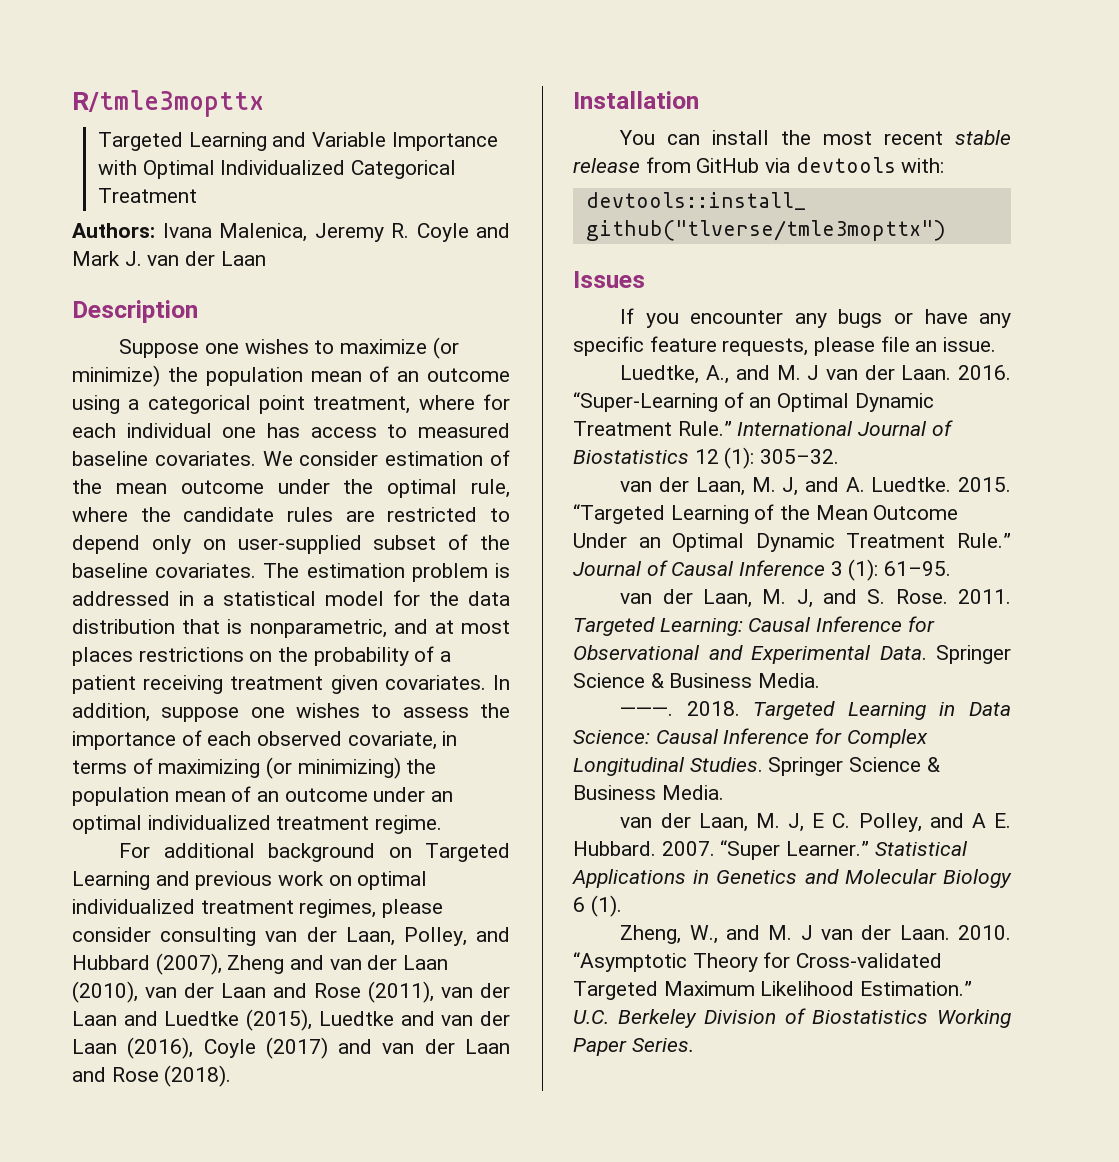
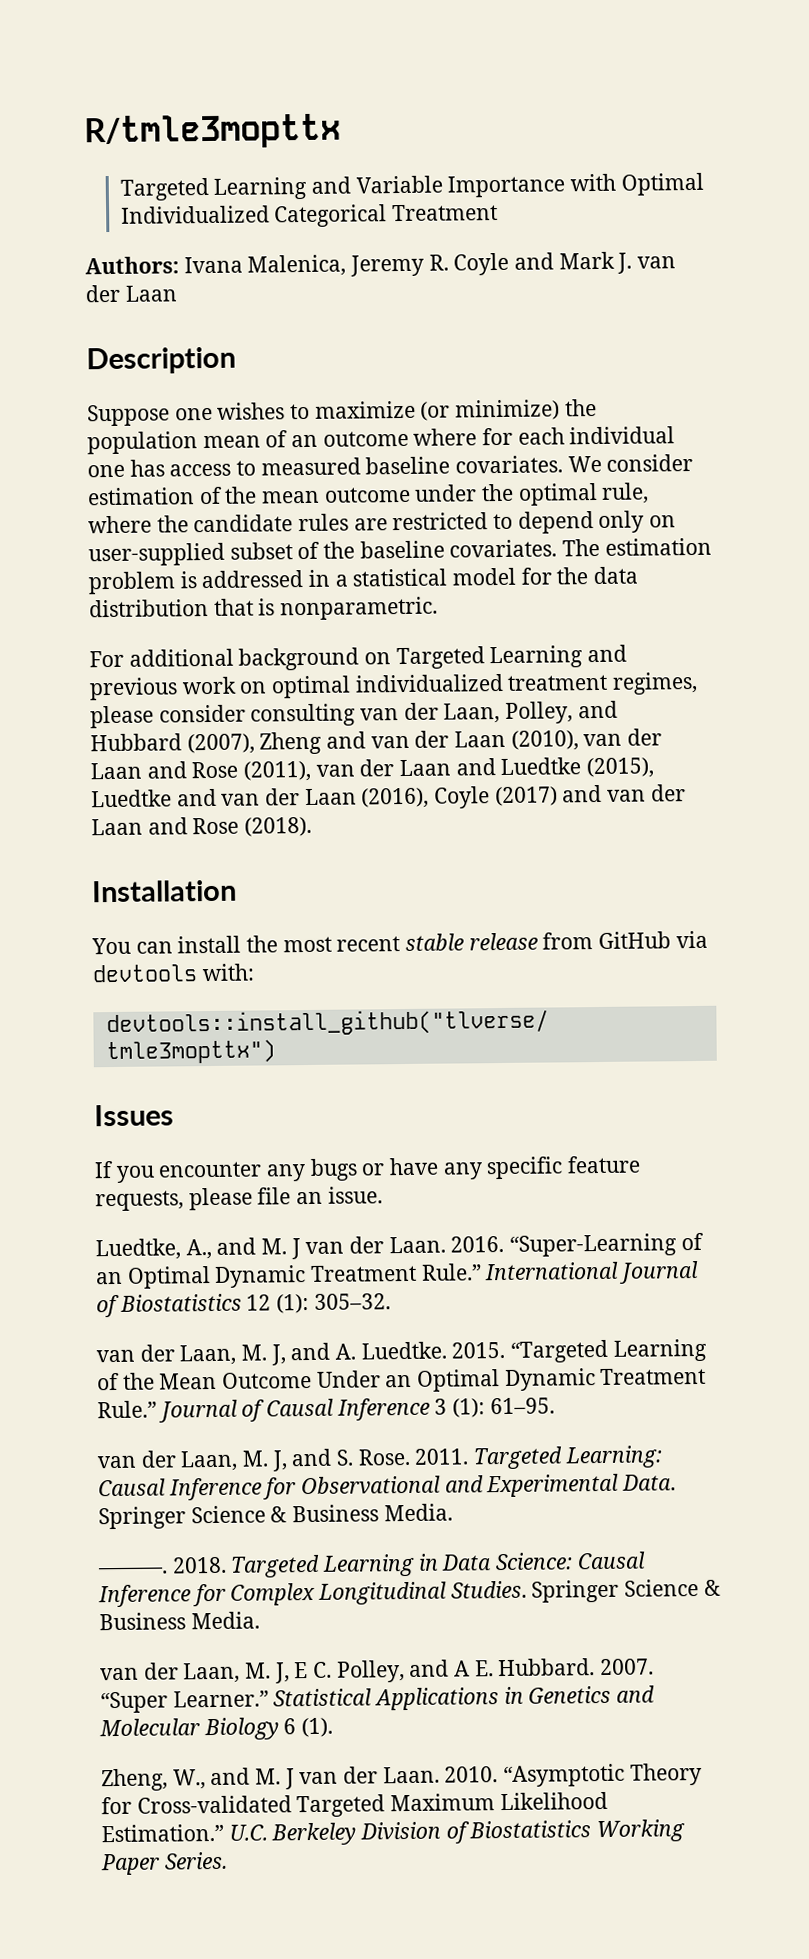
- Suppose one wishes to maximize (or minimize) the population mean of an outcome using a categorical point treatment, where for each individual one has access to measured baseline covariates.
+ Suppose one wishes to maximize (or minimize) the population mean of an outcome where for each individual one has access to measured baseline covariates.
- The estimation problem is addressed in a statistical model for the data distribution that is nonparametric, and at most places restrictions on the probability of a patient receiving treatment given covariates. In addition, suppose one wishes to assess the importance of each observed covariate, in terms of maximizing (or minimizing) the population mean of an outcome under an optimal individualized treatment regime.
+ The estimation problem is addressed in a statistical model for the data distribution that is nonparametric.

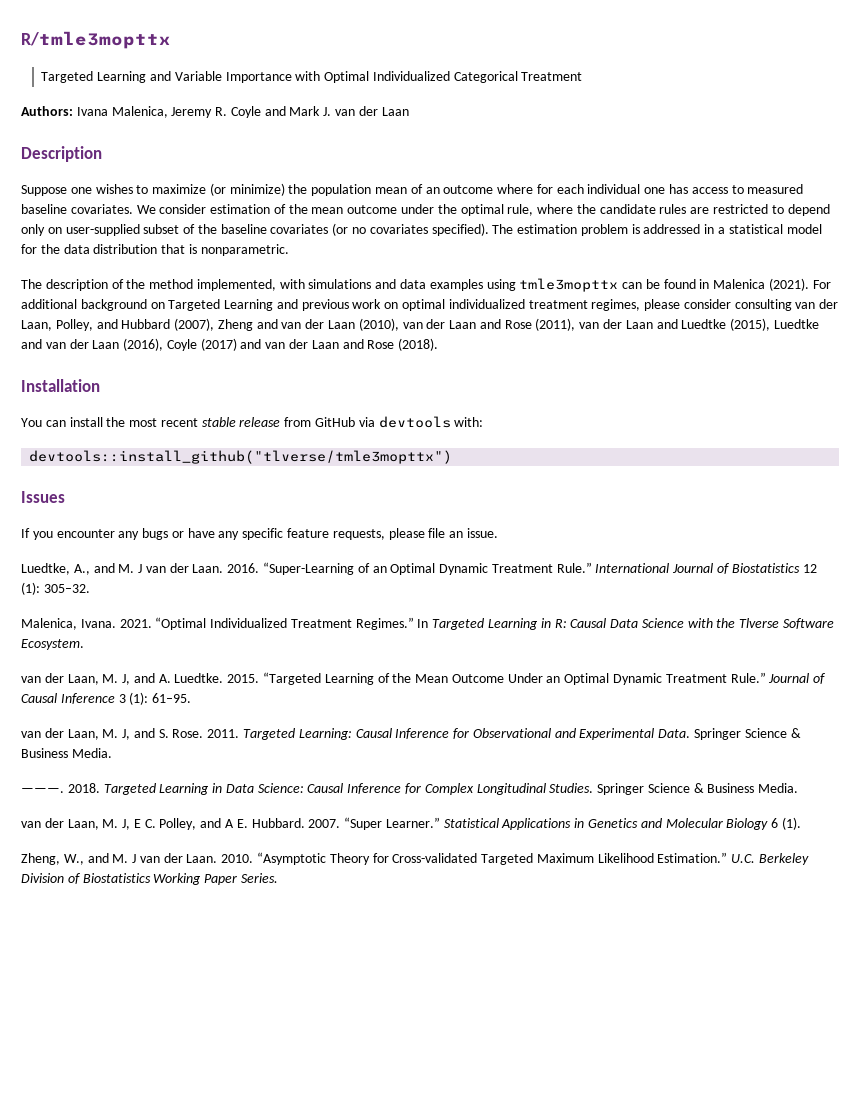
- We consider estimation of the mean outcome under the optimal rule, where the candidate rules are restricted to depend only on user-supplied subset of the baseline covariates.
+ We consider estimation of the mean outcome under the optimal rule, where the candidate rules are restricted to depend only on user-supplied subset of the baseline covariates (or no covariates specified).
+ The description of the method implemented, with simulations and data examples using tmle3mopttx can be found in Malenica (2021).
+ Malenica, Ivana. 2021. “Optimal Individualized Treatment Regimes.” In Targeted Learning in R: Causal Data Science with the Tlverse Software Ecosystem.

